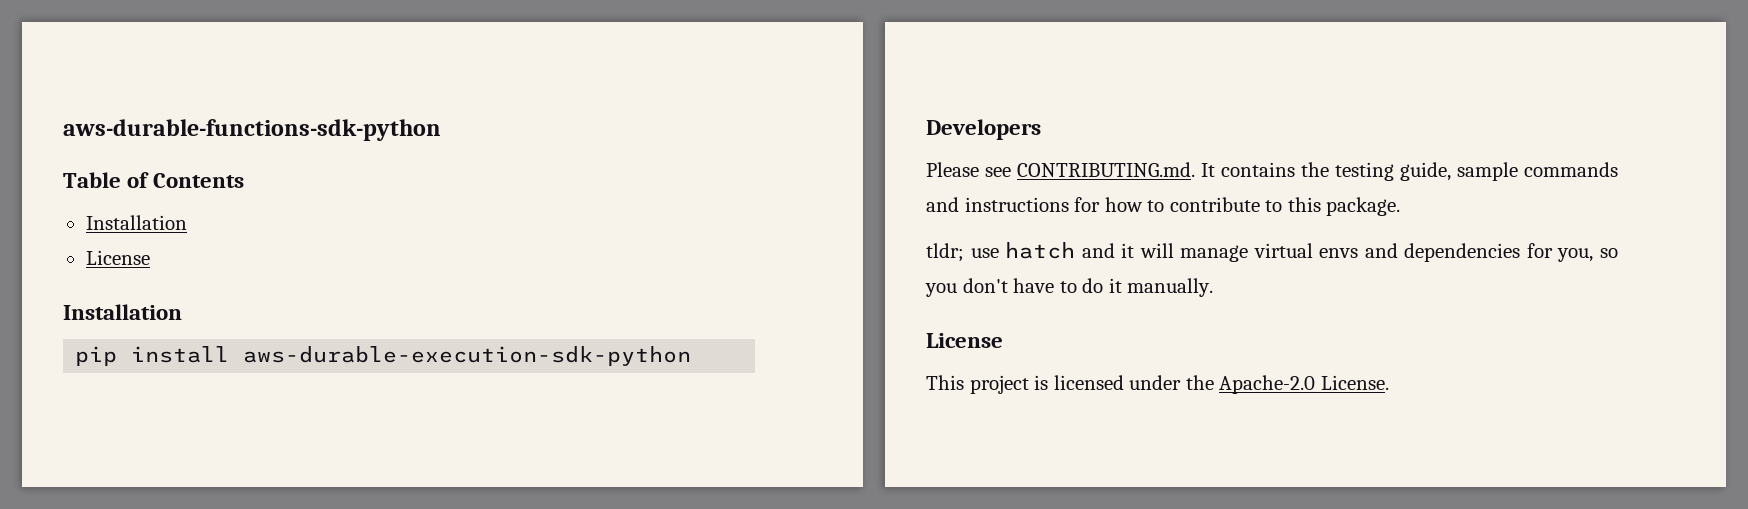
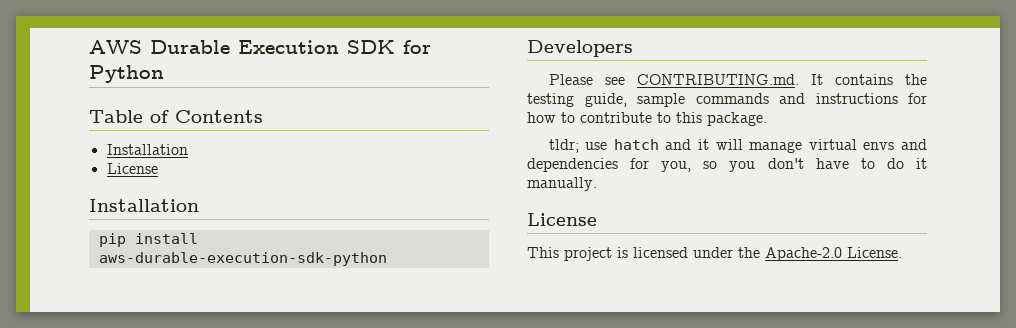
- aws-durable-functions-sdk-python
+ AWS Durable Execution SDK for Python

